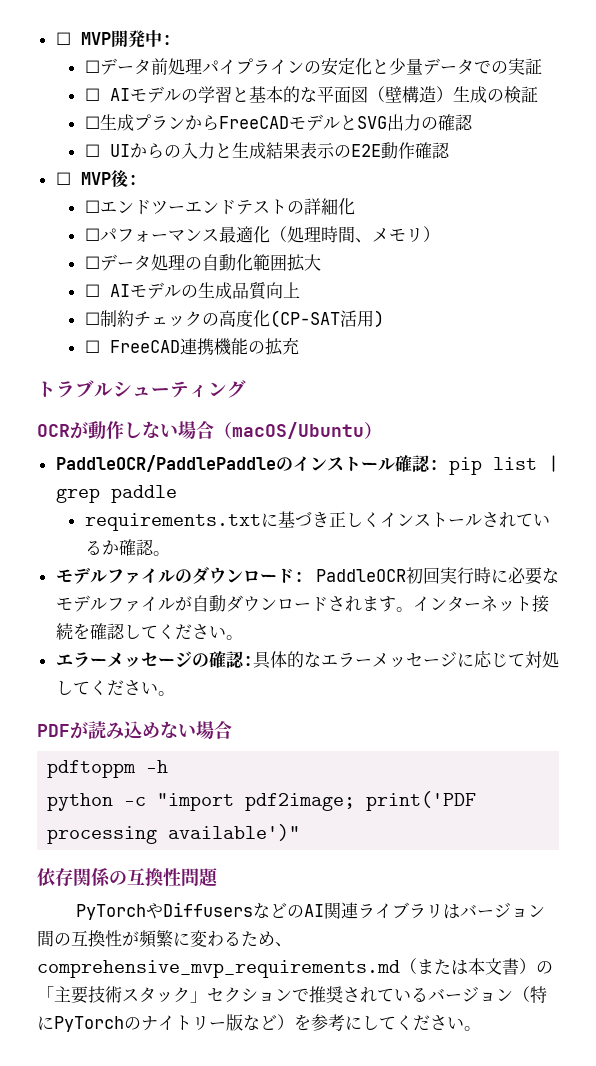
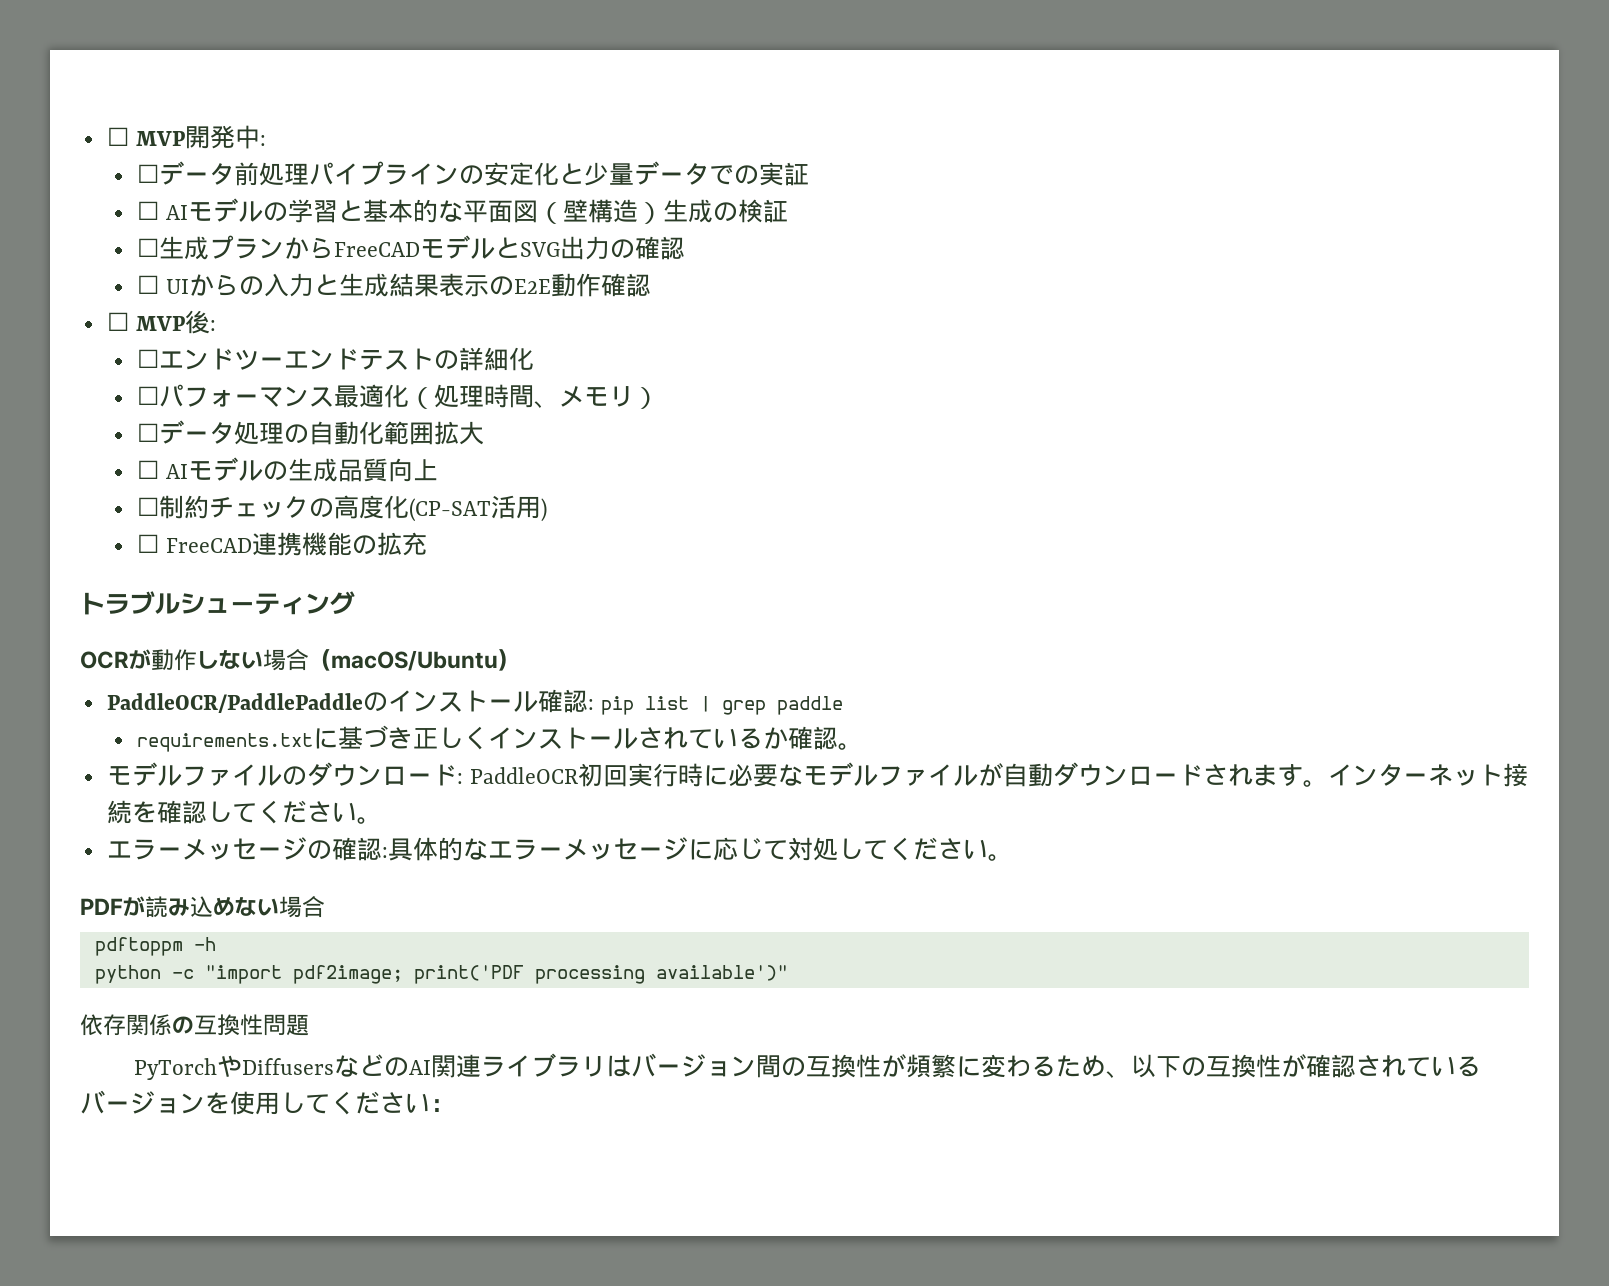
- PyTorchやDiffusersなどのAI関連ライブラリはバージョン間の互換性が頻繁に変わるため、comprehensive_mvp_requirements.md（または本文書）の「主要技術スタック」セクションで推奨されているバージョン（特にPyTorchのナイトリー版など）を参考にしてください。
+ PyTorchやDiffusersなどのAI関連ライブラリはバージョン間の互換性が頻繁に変わるため、以下の互換性が確認されているバージョンを使用してください：

